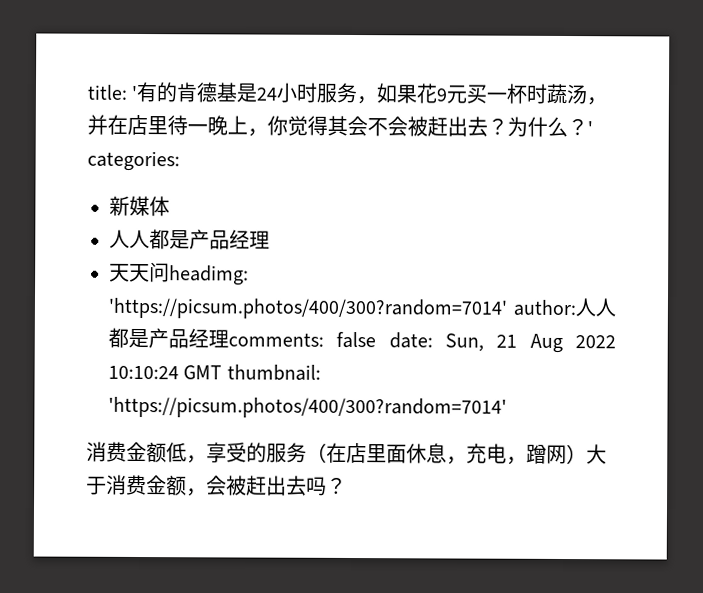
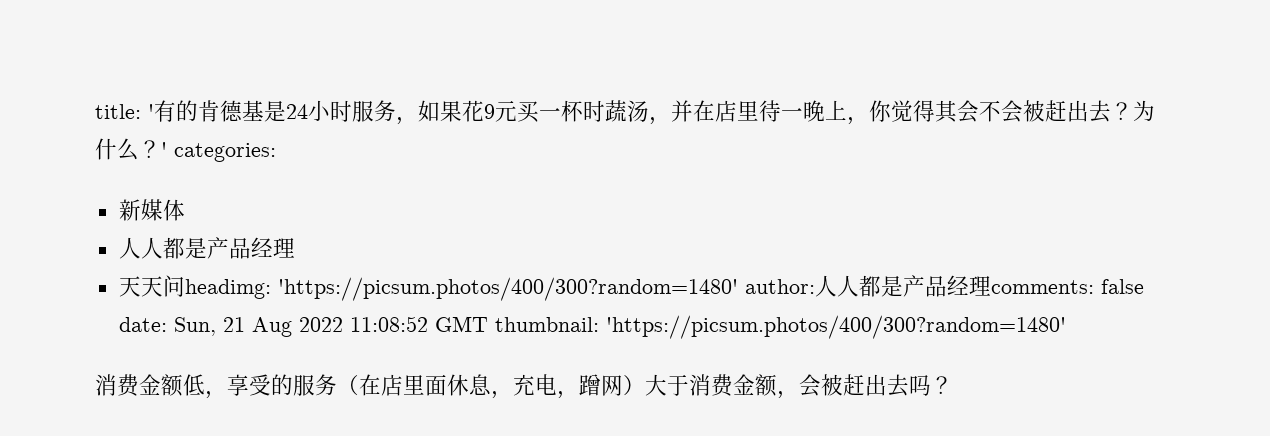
- 天天问headimg: 'https://picsum.photos/400/300?random=7014' author:人人都是产品经理comments: false date: Sun, 21 Aug 2022 10:10:24 GMT thumbnail: 'https://picsum.photos/400/300?random=7014'
+ 天天问headimg: 'https://picsum.photos/400/300?random=1480' author:人人都是产品经理comments: false date: Sun, 21 Aug 2022 11:08:52 GMT thumbnail: 'https://picsum.photos/400/300?random=1480'

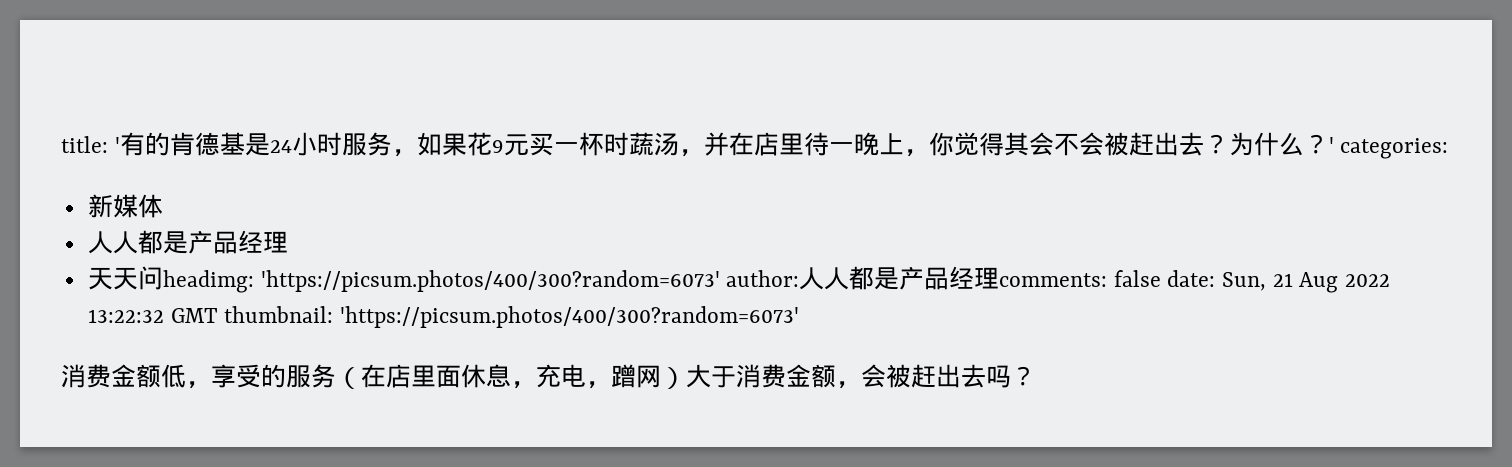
- 天天问headimg: 'https://picsum.photos/400/300?random=1480' author:人人都是产品经理comments: false date: Sun, 21 Aug 2022 11:08:52 GMT thumbnail: 'https://picsum.photos/400/300?random=1480'
+ 天天问headimg: 'https://picsum.photos/400/300?random=6073' author:人人都是产品经理comments: false date: Sun, 21 Aug 2022 13:22:32 GMT thumbnail: 'https://picsum.photos/400/300?random=6073'

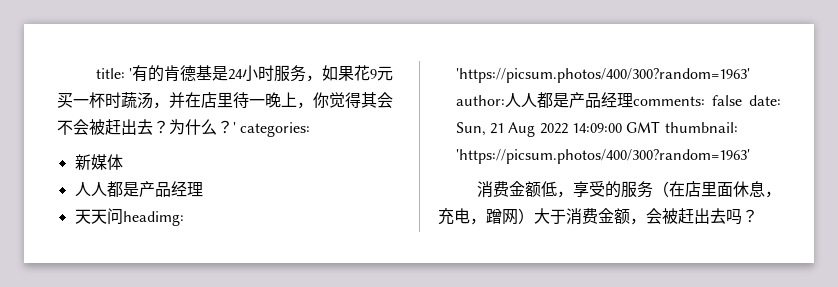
- 天天问headimg: 'https://picsum.photos/400/300?random=6073' author:人人都是产品经理comments: false date: Sun, 21 Aug 2022 13:22:32 GMT thumbnail: 'https://picsum.photos/400/300?random=6073'
+ 天天问headimg: 'https://picsum.photos/400/300?random=1963' author:人人都是产品经理comments: false date: Sun, 21 Aug 2022 14:09:00 GMT thumbnail: 'https://picsum.photos/400/300?random=1963'

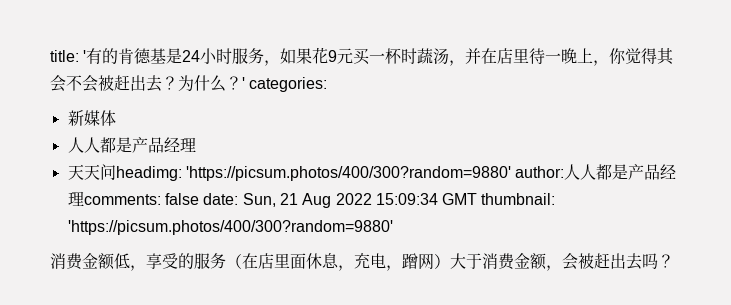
- 天天问headimg: 'https://picsum.photos/400/300?random=1963' author:人人都是产品经理comments: false date: Sun, 21 Aug 2022 14:09:00 GMT thumbnail: 'https://picsum.photos/400/300?random=1963'
+ 天天问headimg: 'https://picsum.photos/400/300?random=9880' author:人人都是产品经理comments: false date: Sun, 21 Aug 2022 15:09:34 GMT thumbnail: 'https://picsum.photos/400/300?random=9880'

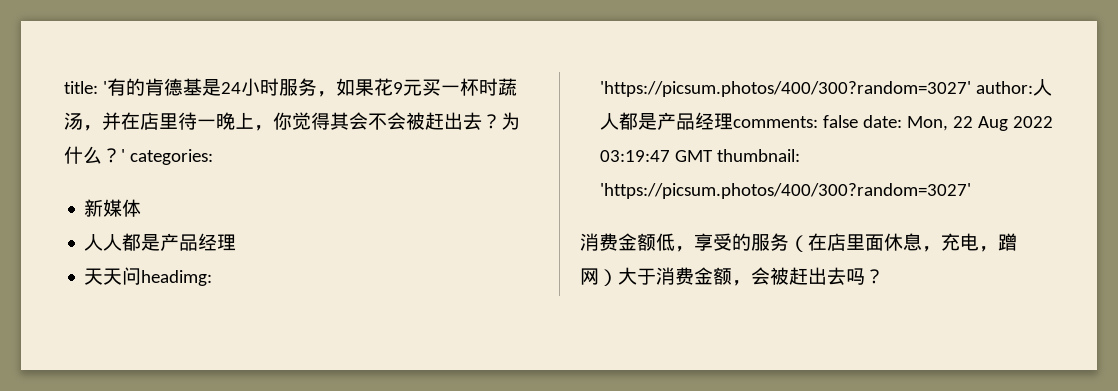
- 天天问headimg: 'https://picsum.photos/400/300?random=9880' author:人人都是产品经理comments: false date: Sun, 21 Aug 2022 15:09:34 GMT thumbnail: 'https://picsum.photos/400/300?random=9880'
+ 天天问headimg: 'https://picsum.photos/400/300?random=3027' author:人人都是产品经理comments: false date: Mon, 22 Aug 2022 03:19:47 GMT thumbnail: 'https://picsum.photos/400/300?random=3027'

